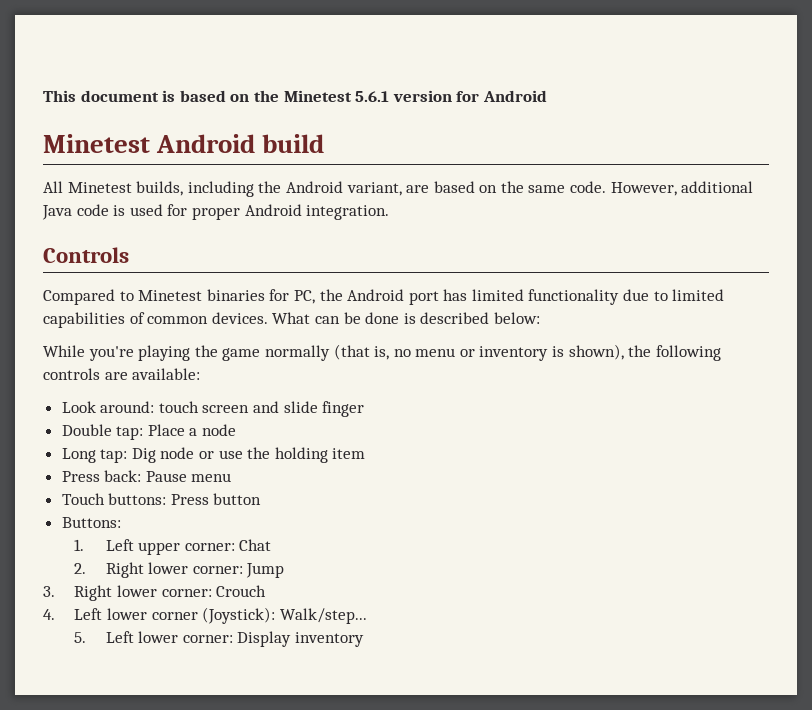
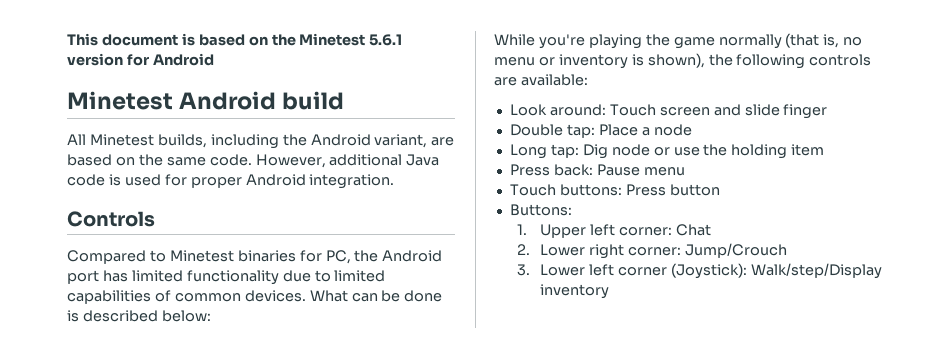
- Look around: touch screen and slide finger
+ Look around: Touch screen and slide finger
- 1. Left upper corner: Chat
+ 1. Upper left corner: Chat
- 2. Right lower corner: Jump
- 3. Right lower corner: Crouch
- 4. Left lower corner (Joystick): Walk/step...
- 5. Left lower corner: Display inventory
+ 2. Lower right corner: Jump/Crouch
+ 3. Lower left corner (Joystick): Walk/step/Display inventory

